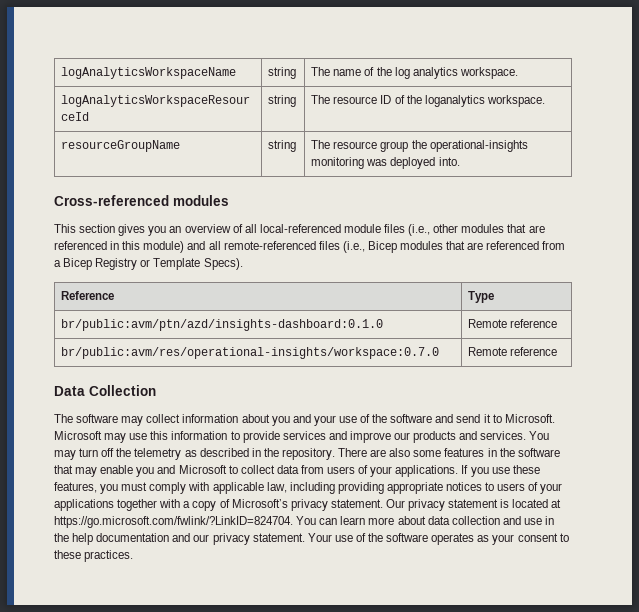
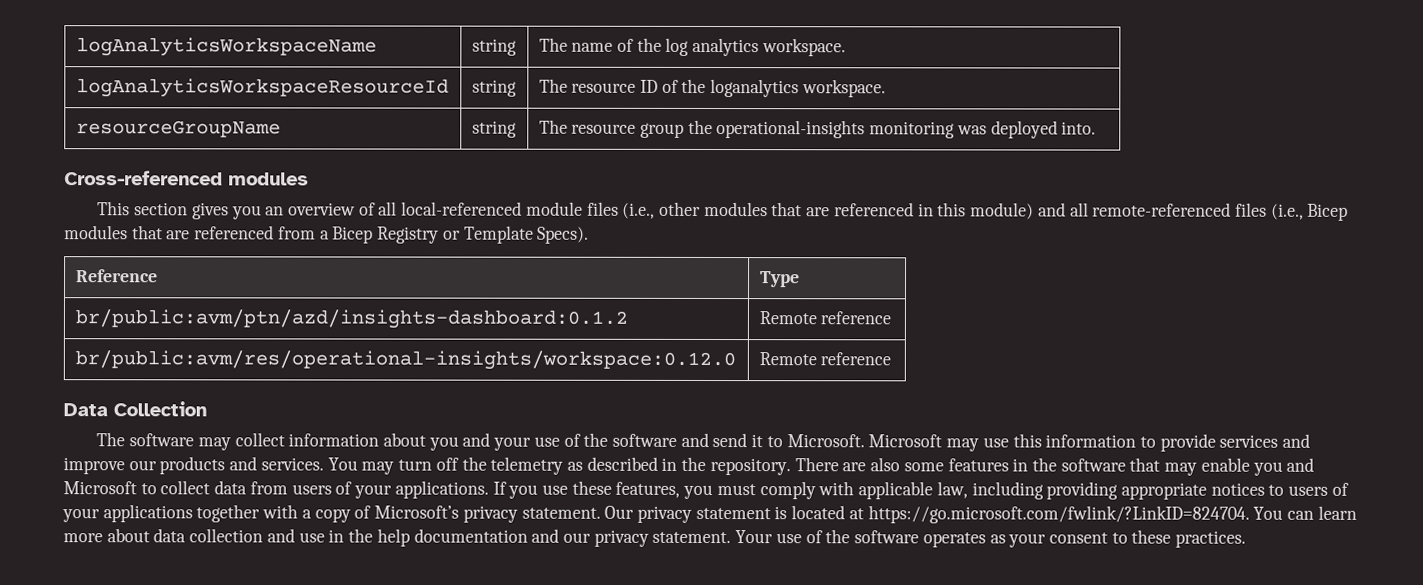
- br/public:avm/ptn/azd/insights-dashboard:0.1.0 | Remote reference
- br/public:avm/res/operational-insights/workspace:0.7.0 | Remote reference
+ br/public:avm/ptn/azd/insights-dashboard:0.1.2 | Remote reference
+ br/public:avm/res/operational-insights/workspace:0.12.0 | Remote reference

